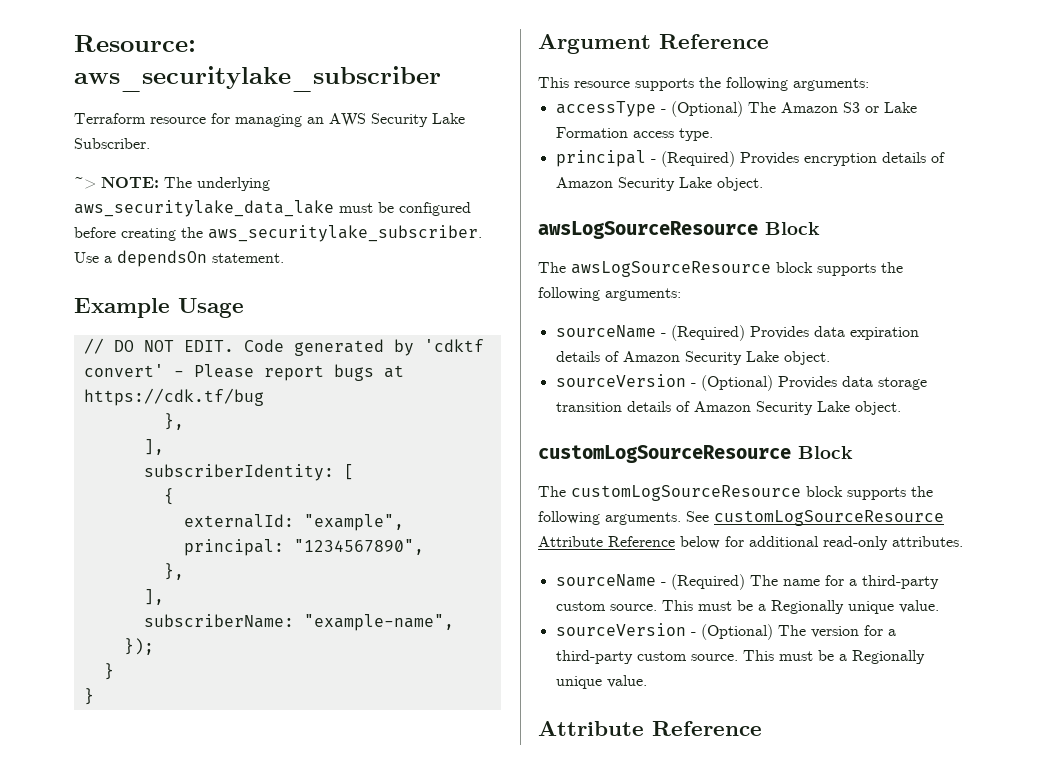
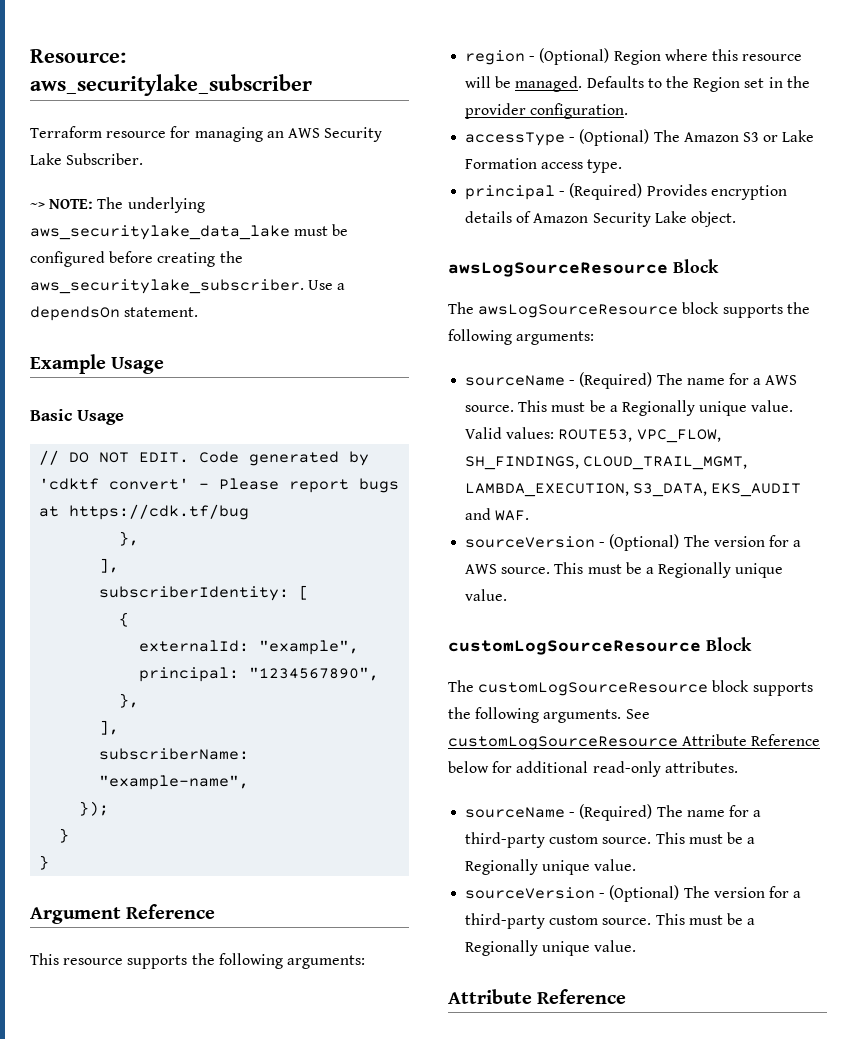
+ Basic Usage
+ region - (Optional) Region where this resource will be managed. Defaults to the Region set in the provider configuration.
- sourceName - (Required) Provides data expiration details of Amazon Security Lake object.
- sourceVersion - (Optional) Provides data storage transition details of Amazon Security Lake object.
+ sourceName - (Required) The name for a AWS source. This must be a Regionally unique value. Valid values: ROUTE53, VPC_FLOW, SH_FINDINGS, CLOUD_TRAIL_MGMT, LAMBDA_EXECUTION, S3_DATA, EKS_AUDIT and WAF.
+ sourceVersion - (Optional) The version for a AWS source. This must be a Regionally unique value.

